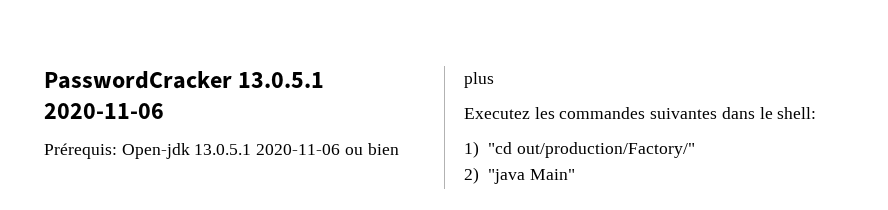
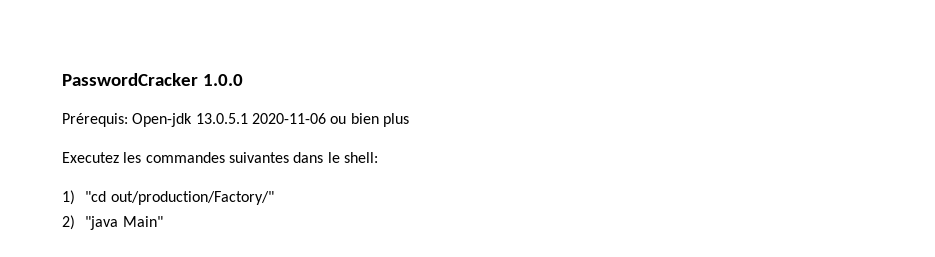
- PasswordCracker 13.0.5.1 2020-11-06
+ PasswordCracker 1.0.0

